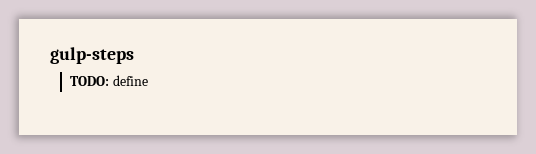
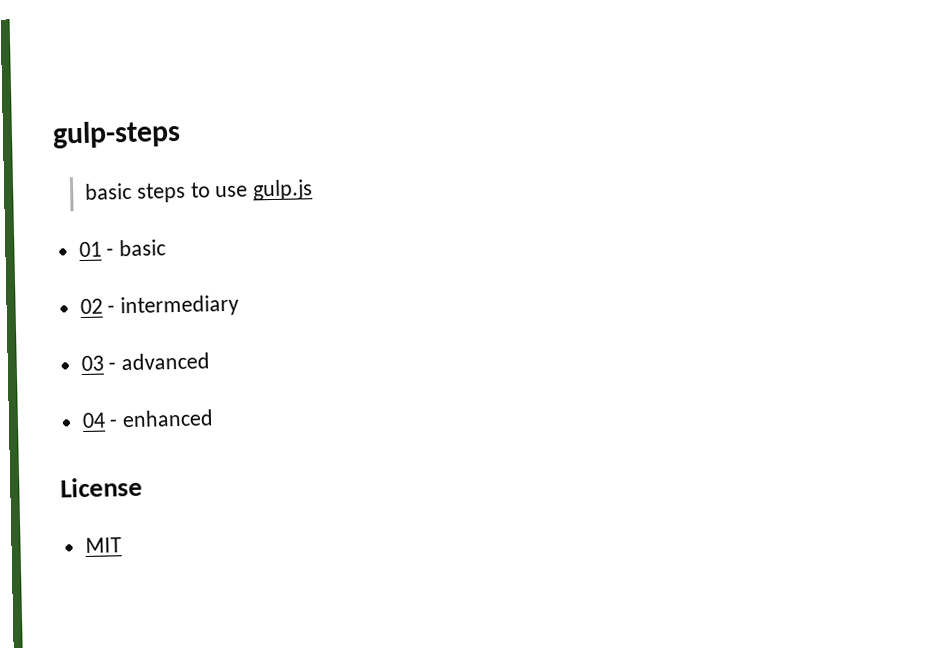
- TODO: define
+ basic steps to use gulp.js
+ 01 - basic
+ 02 - intermediary
+ 03 - advanced
+ 04 - enhanced
+ License
+ MIT

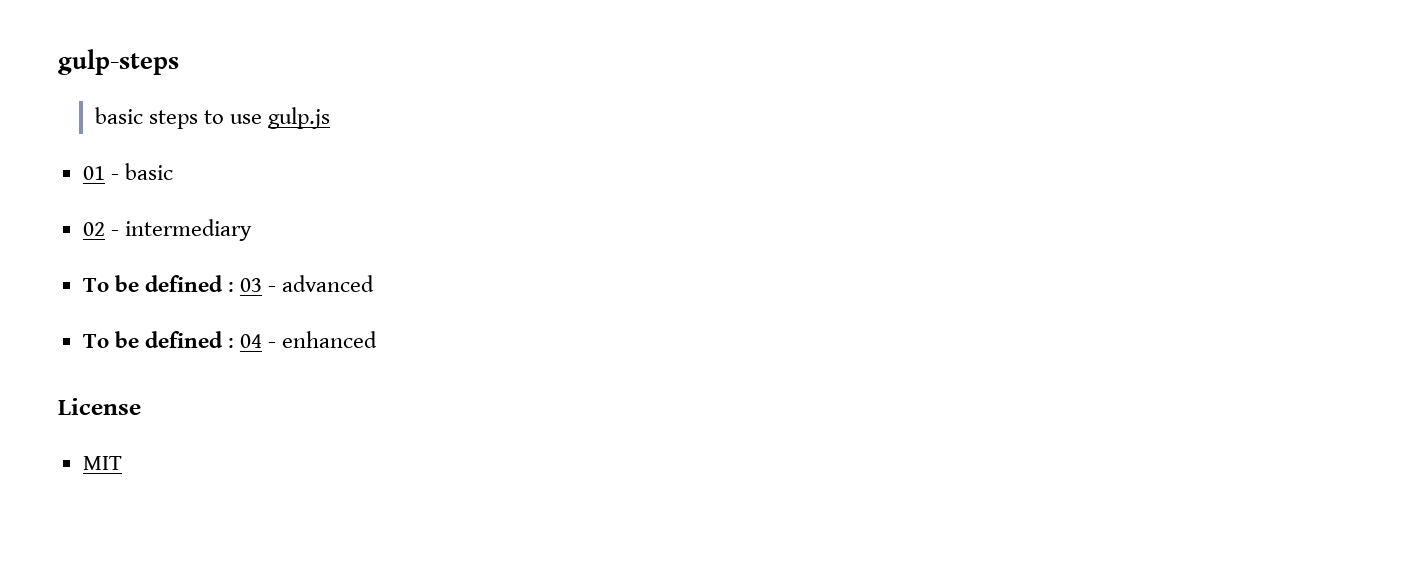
- 03 - advanced
+ To be defined : 03 - advanced
- 04 - enhanced
+ To be defined : 04 - enhanced

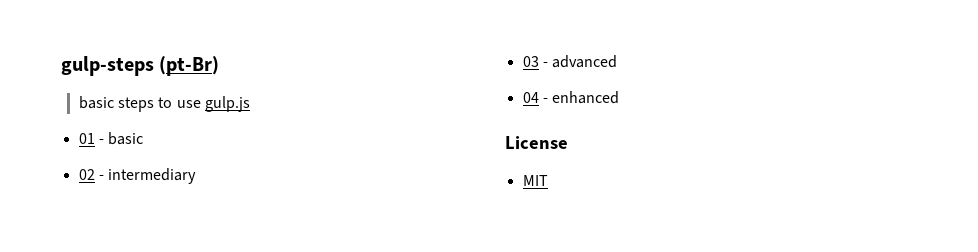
- gulp-steps
+ gulp-steps (pt-Br)
- To be defined : 03 - advanced
+ 03 - advanced
- To be defined : 04 - enhanced
+ 04 - enhanced

